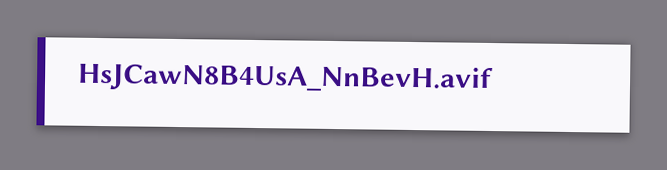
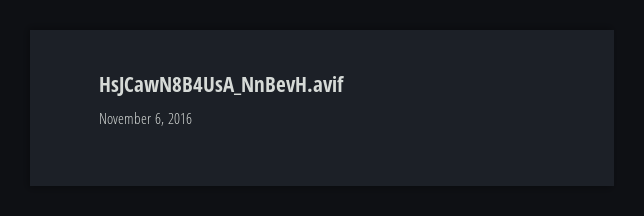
+ November 6, 2016

